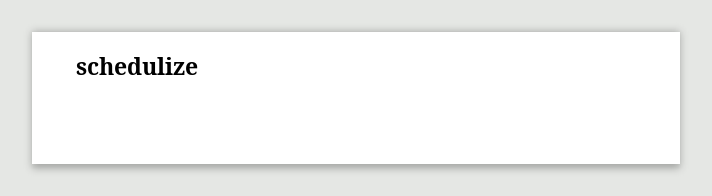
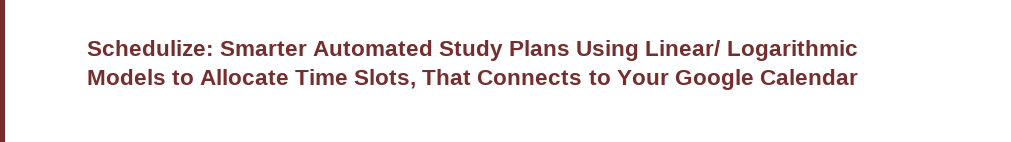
- schedulize
+ Schedulize: Smarter Automated Study Plans Using Linear/ Logarithmic Models to Allocate Time Slots, That Connects to Your Google Calendar

